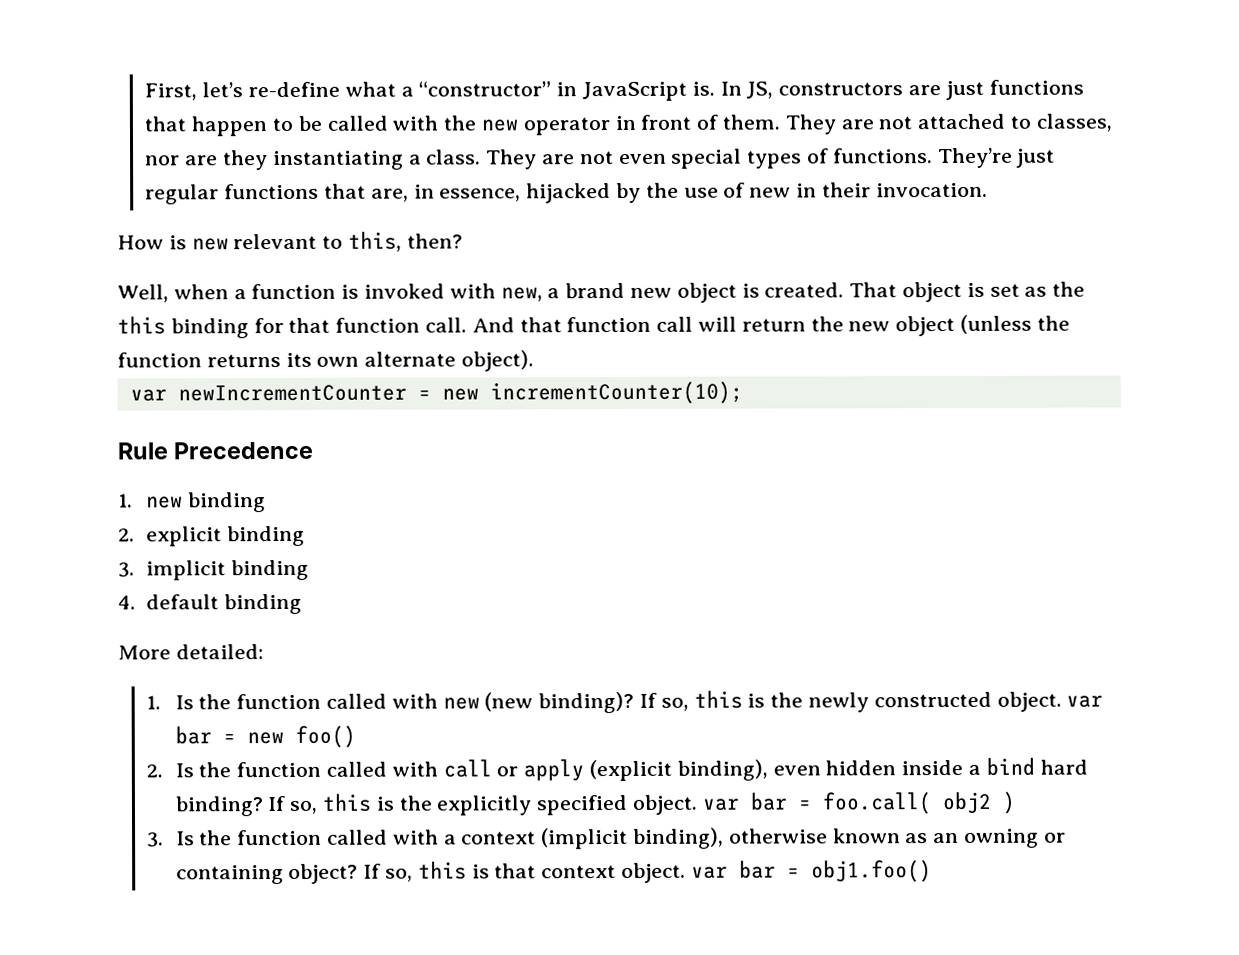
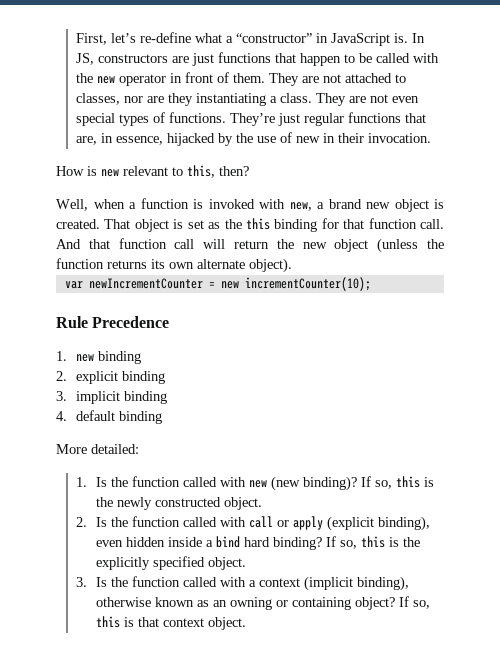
- If so, this is the newly constructed object. var bar = new foo()
+ If so, this is the newly constructed object.
- If so, this is the explicitly specified object. var bar = foo.call( obj2 )
+ If so, this is the explicitly specified object.
- If so, this is that context object. var bar = obj1.foo()
+ If so, this is that context object.

